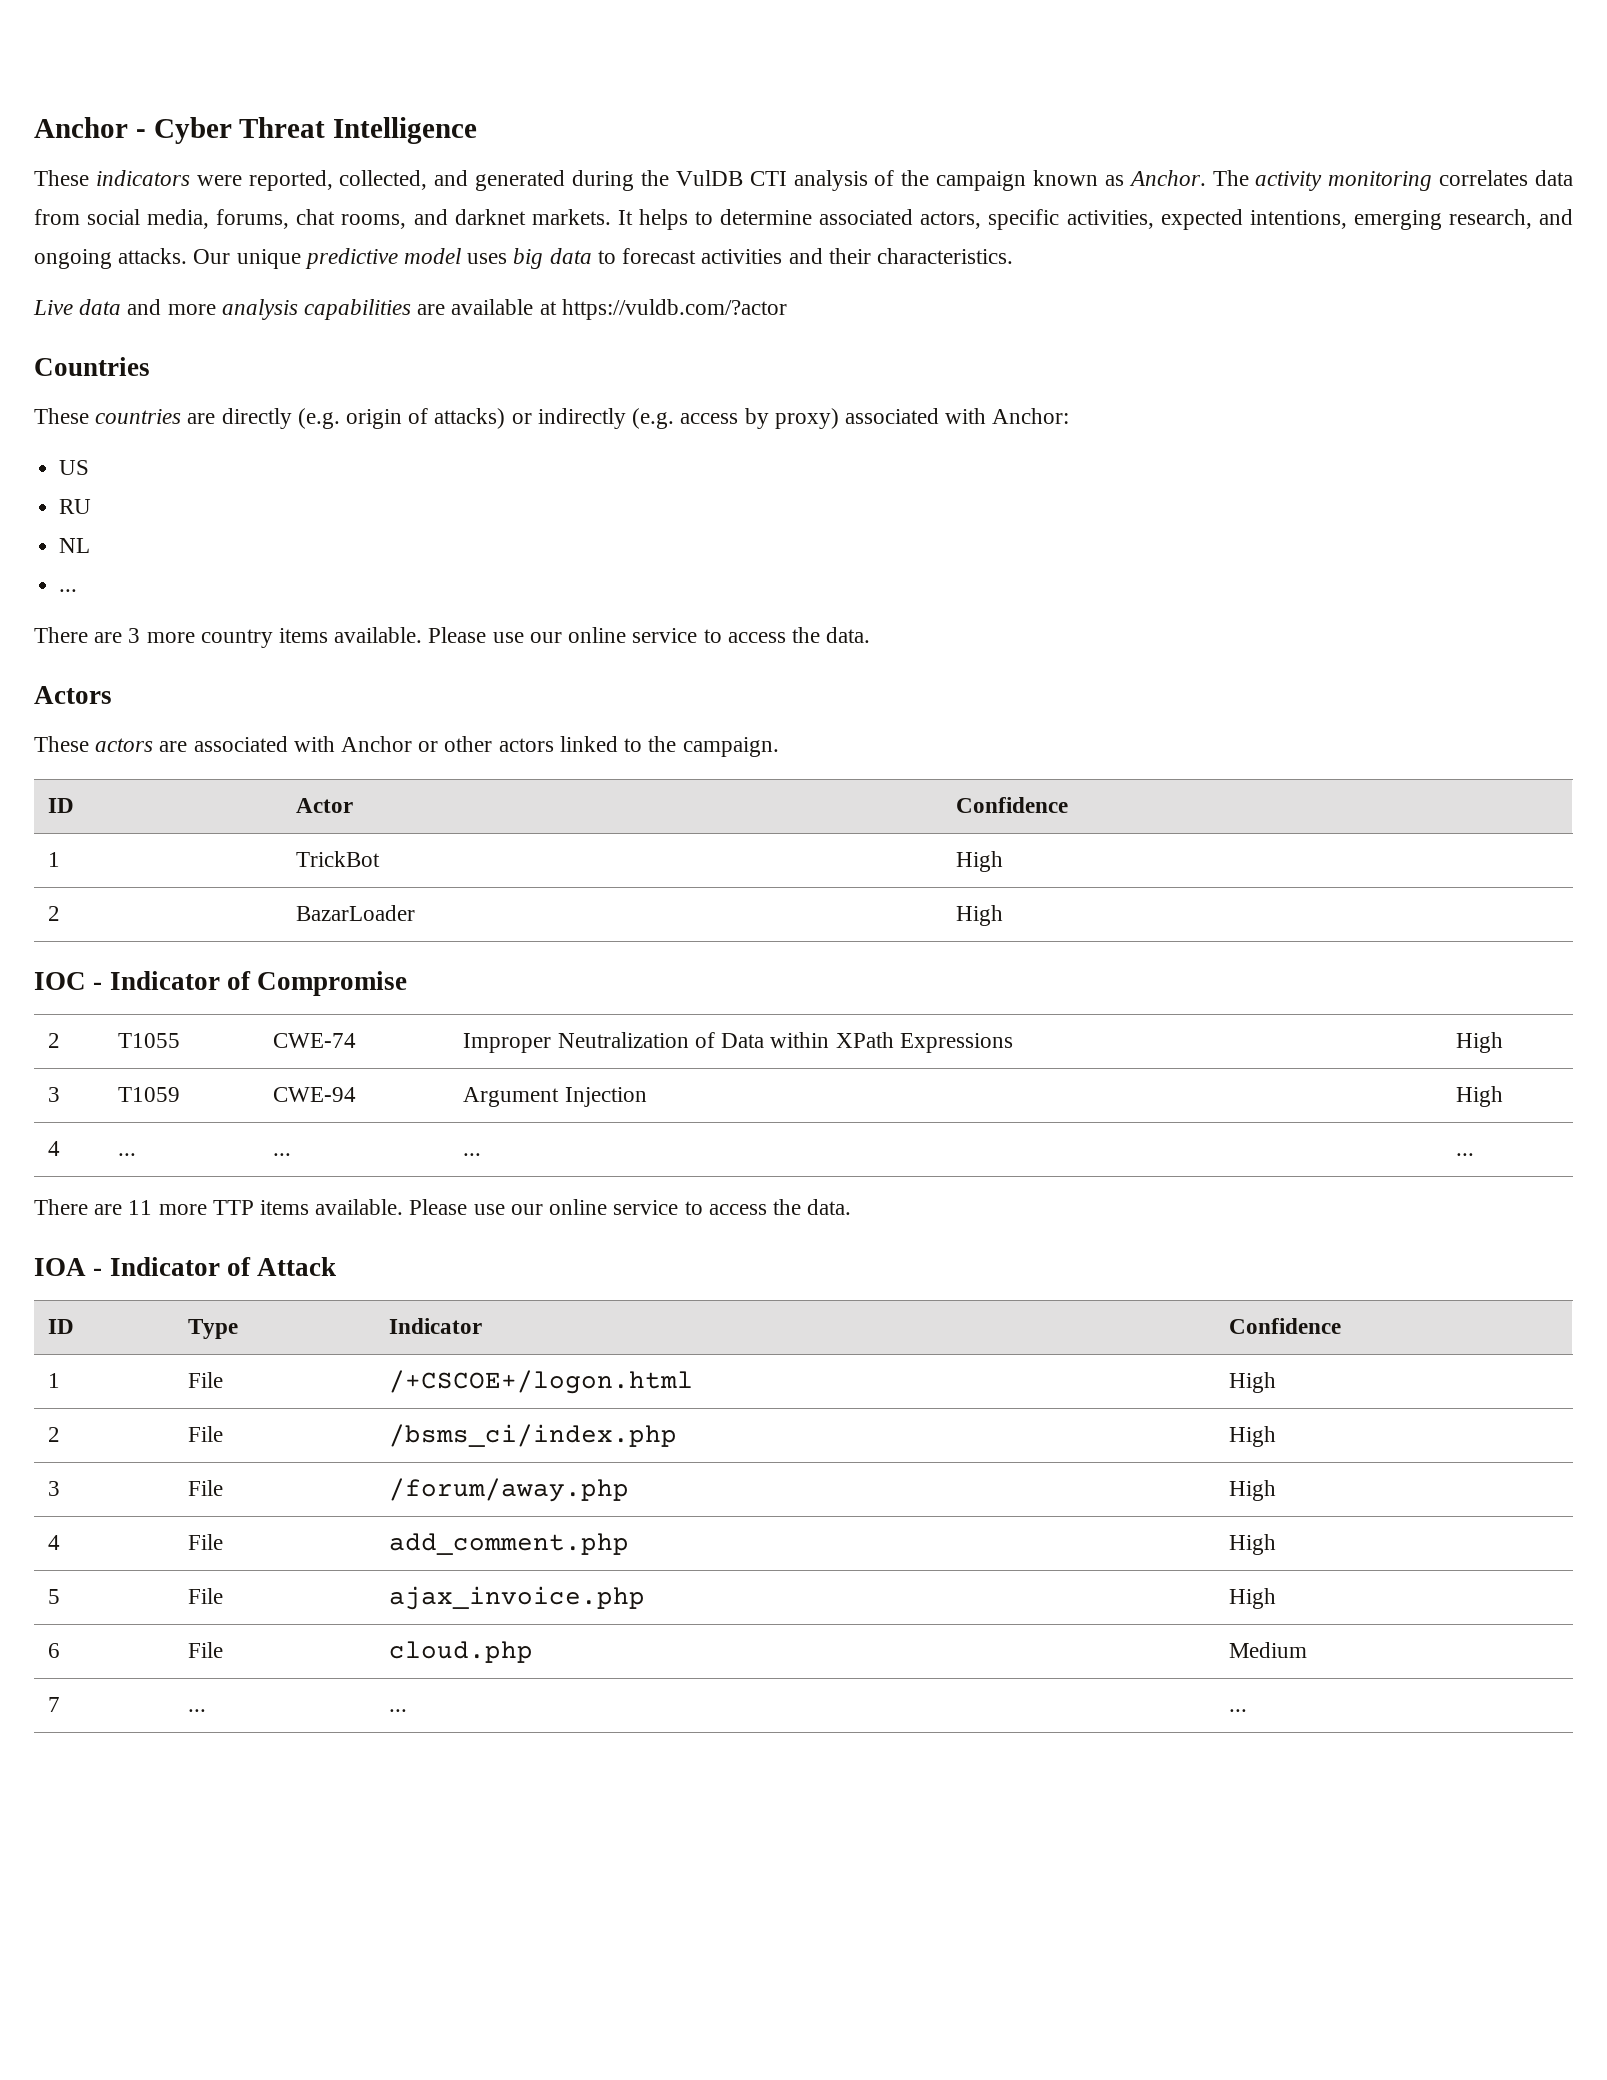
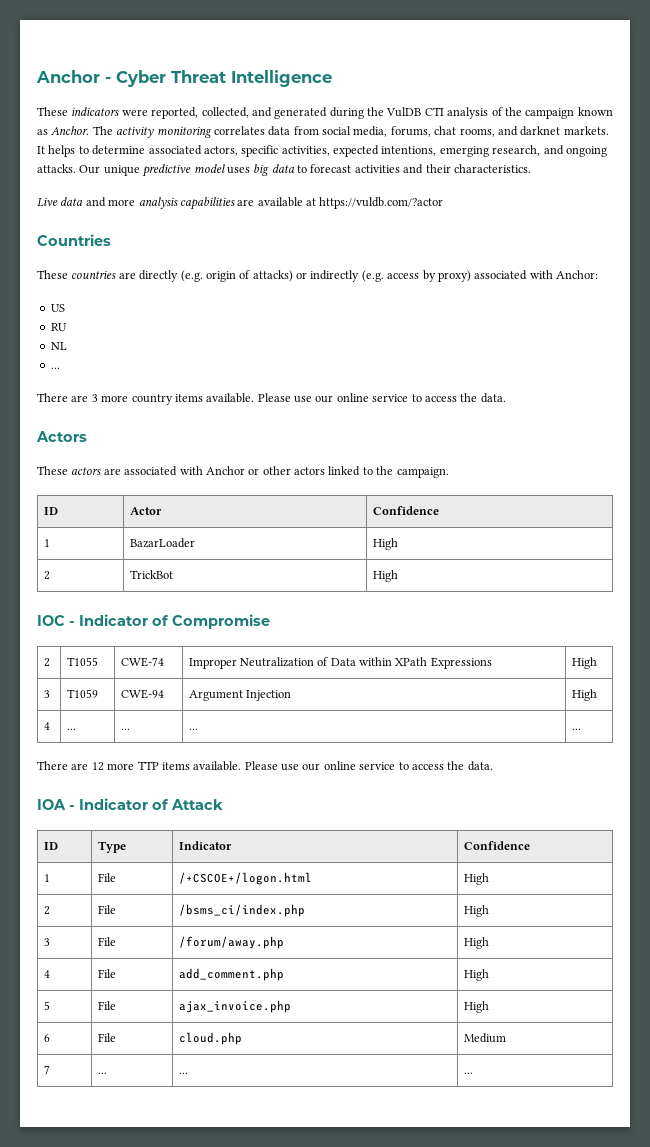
- 1 | TrickBot | High
- 2 | BazarLoader | High
+ 1 | BazarLoader | High
+ 2 | TrickBot | High
- There are 11 more TTP items available.
+ There are 12 more TTP items available.

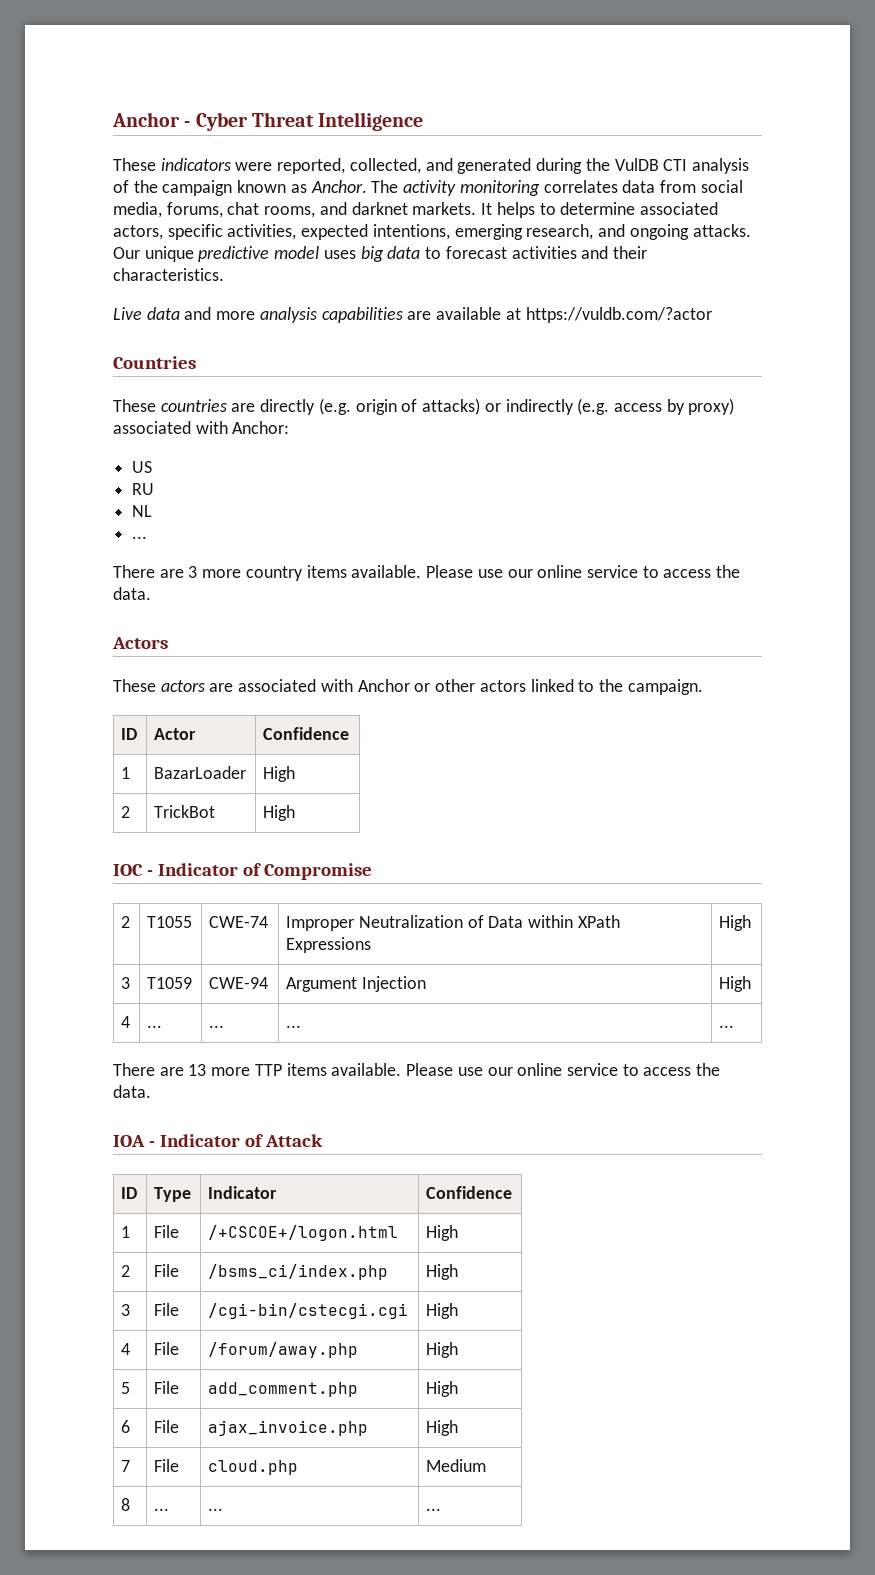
- There are 12 more TTP items available.
+ There are 13 more TTP items available.
- 3 | File | /forum/away.php | High
+ 3 | File | /cgi-bin/cstecgi.cgi | High
- 4 | File | add_comment.php | High
+ 4 | File | /forum/away.php | High
- 5 | File | ajax_invoice.php | High
+ 5 | File | add_comment.php | High
- 6 | File | cloud.php | Medium
+ 6 | File | ajax_invoice.php | High
+ 7 | File | cloud.php | Medium
- 7 | ... | ... | ...
+ 8 | ... | ... | ...

